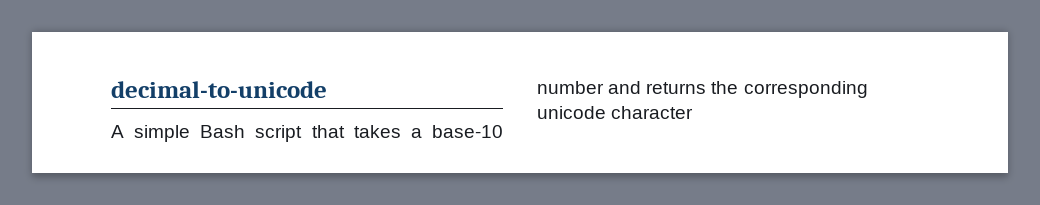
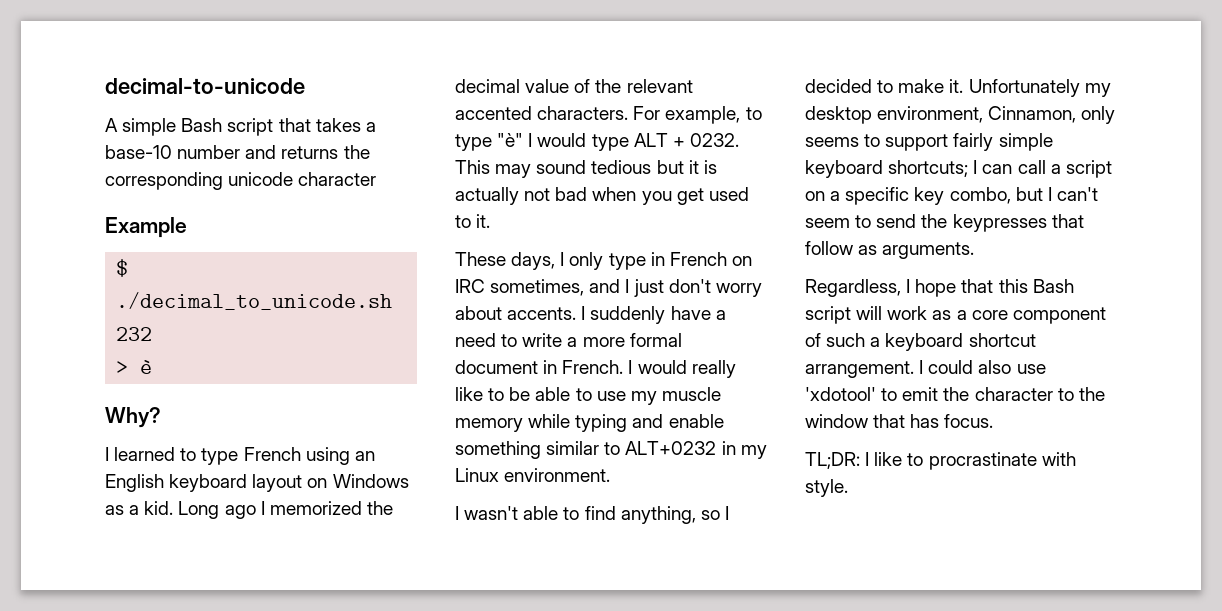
+ Example
+ $ ./decimal_to_unicode.sh 232
+ > è
+ Why?
+ I learned to type French using an English keyboard layout on Windows as a kid. Long ago I memorized the decimal value of the relevant accented characters. For example, to type "è" I would type ALT + 0232. This may sound tedious but it is actually not bad when you get used to it.
+ These days, I only type in French on IRC sometimes, and I just don't worry about accents. I suddenly have a need to write a more formal document in French. I would really like to be able to use my muscle memory while typing and enable something similar to ALT+0232 in my Linux environment.
+ I wasn't able to find anything, so I decided to make it. Unfortunately my desktop environment, Cinnamon, only seems to support fairly simple keyboard shortcuts; I can call a script on a specific key combo, but I can't seem to send the keypresses that follow as arguments.
+ Regardless, I hope that this Bash script will work as a core component of such a keyboard shortcut arrangement. I could also use 'xdotool' to emit the character to the window that has focus.
+ TL;DR: I like to procrastinate with style.

